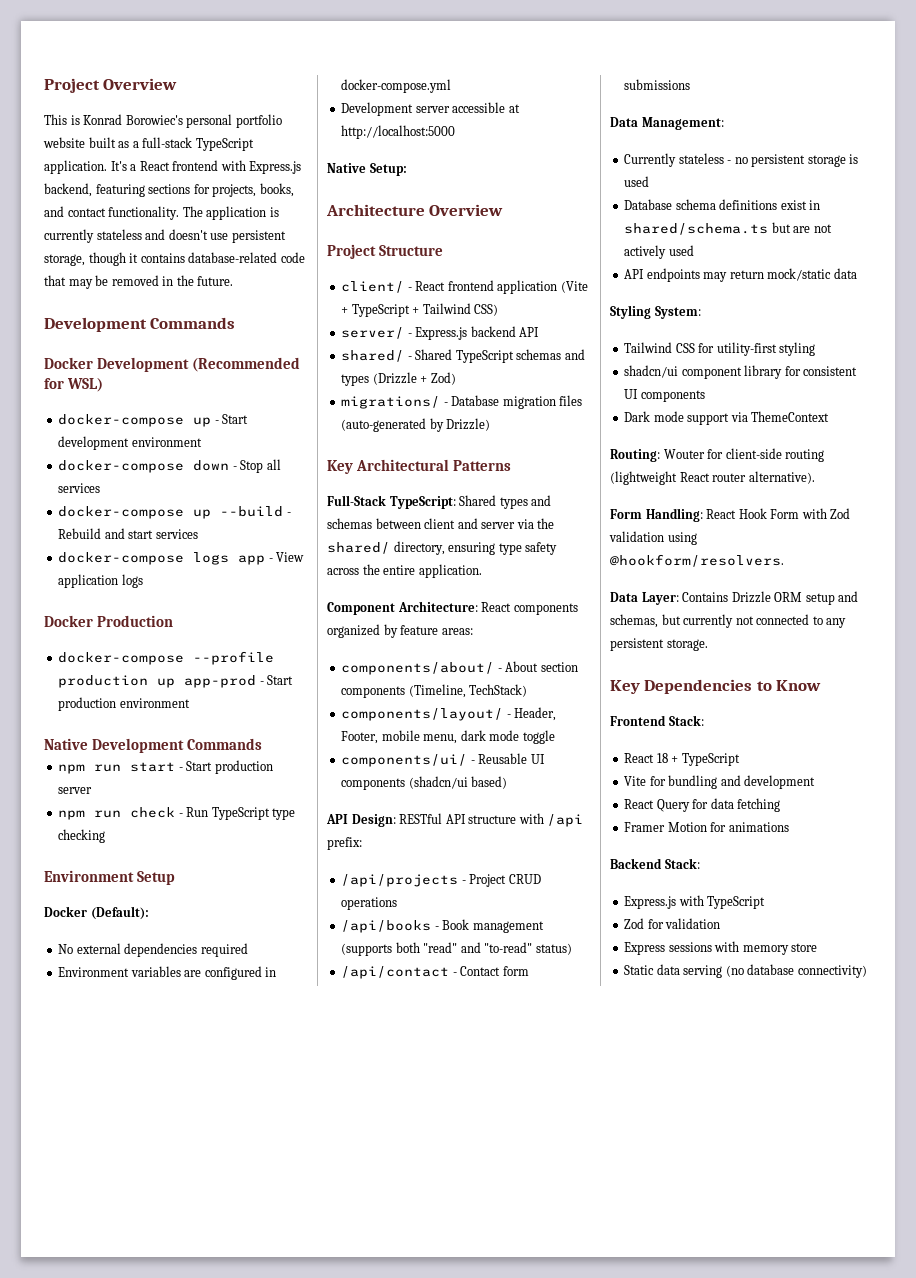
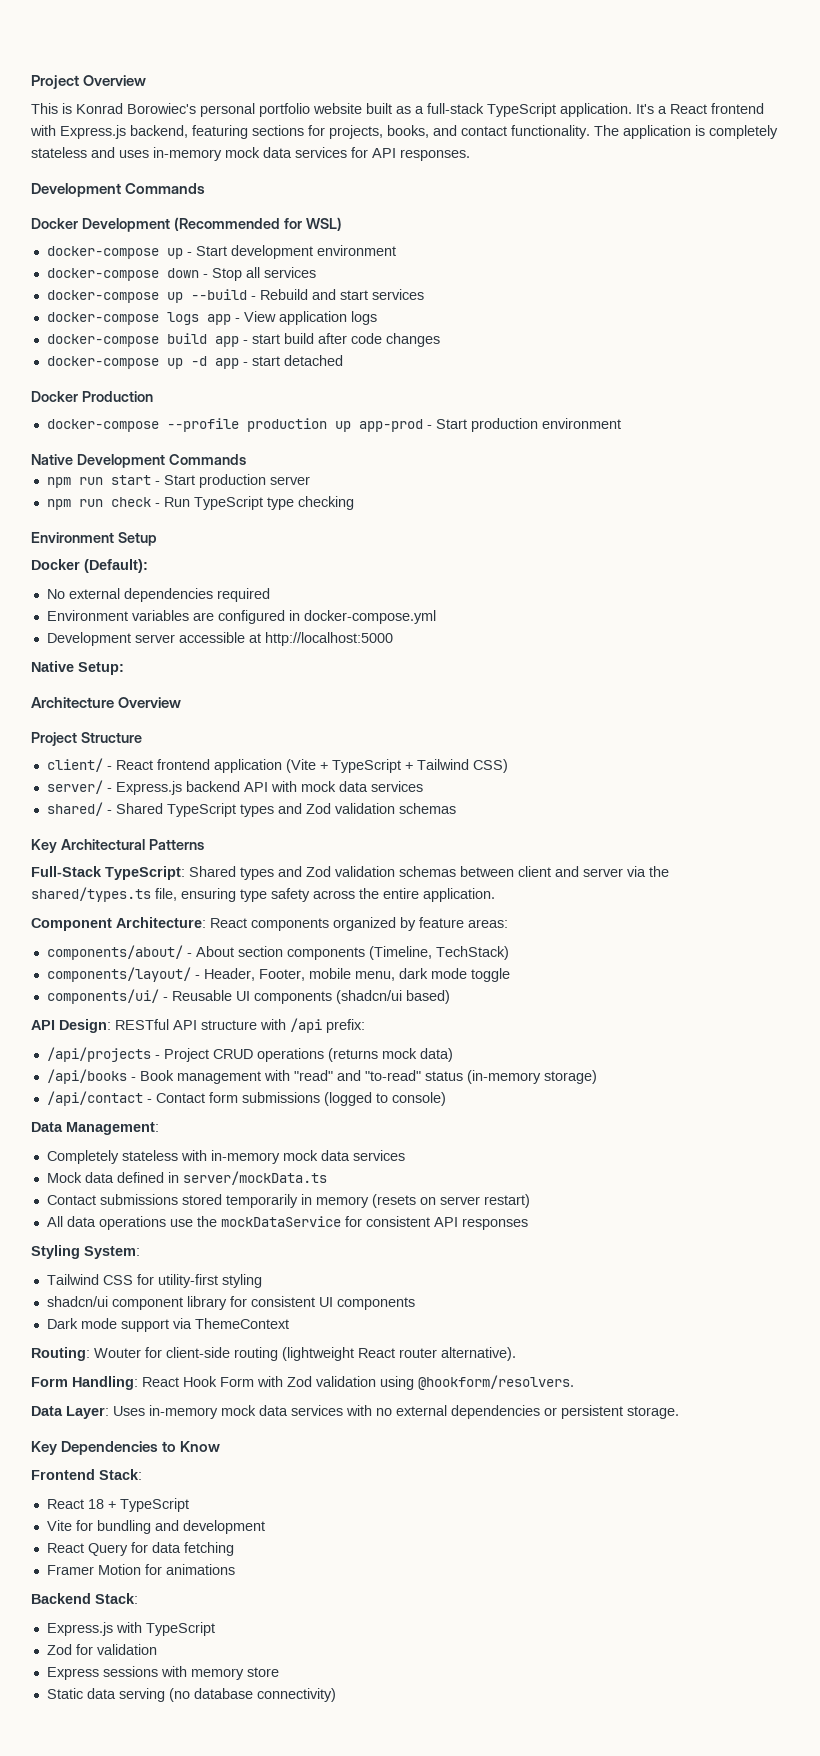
- The application is currently stateless and doesn't use persistent storage, though it contains database-related code that may be removed in the future.
+ The application is completely stateless and uses in-memory mock data services for API responses.
+ docker-compose build app - start build after code changes
+ docker-compose up -d app - start detached
- server/ - Express.js backend API
+ server/ - Express.js backend API with mock data services
- shared/ - Shared TypeScript schemas and types (Drizzle + Zod)
- migrations/ - Database migration files (auto-generated by Drizzle)
+ shared/ - Shared TypeScript types and Zod validation schemas
- Full-Stack TypeScript: Shared types and schemas between client and server via the shared/ directory, ensuring type safety across the entire application.
+ Full-Stack TypeScript: Shared types and Zod validation schemas between client and server via the shared/types.ts file, ensuring type safety across the entire application.
- /api/projects - Project CRUD operations
+ /api/projects - Project CRUD operations (returns mock data)
- /api/books - Book management (supports both "read" and "to-read" status)
+ /api/books - Book management with "read" and "to-read" status (in-memory storage)
- /api/contact - Contact form submissions
+ /api/contact - Contact form submissions (logged to console)
- Currently stateless - no persistent storage is used
- Database schema definitions exist in shared/schema.ts but are not actively used
- API endpoints may return mock/static data
+ Completely stateless with in-memory mock data services
+ Mock data defined in server/mockData.ts
+ Contact submissions stored temporarily in memory (resets on server restart)
+ All data operations use the mockDataService for consistent API responses
- Data Layer: Contains Drizzle ORM setup and schemas, but currently not connected to any persistent storage.
+ Data Layer: Uses in-memory mock data services with no external dependencies or persistent storage.

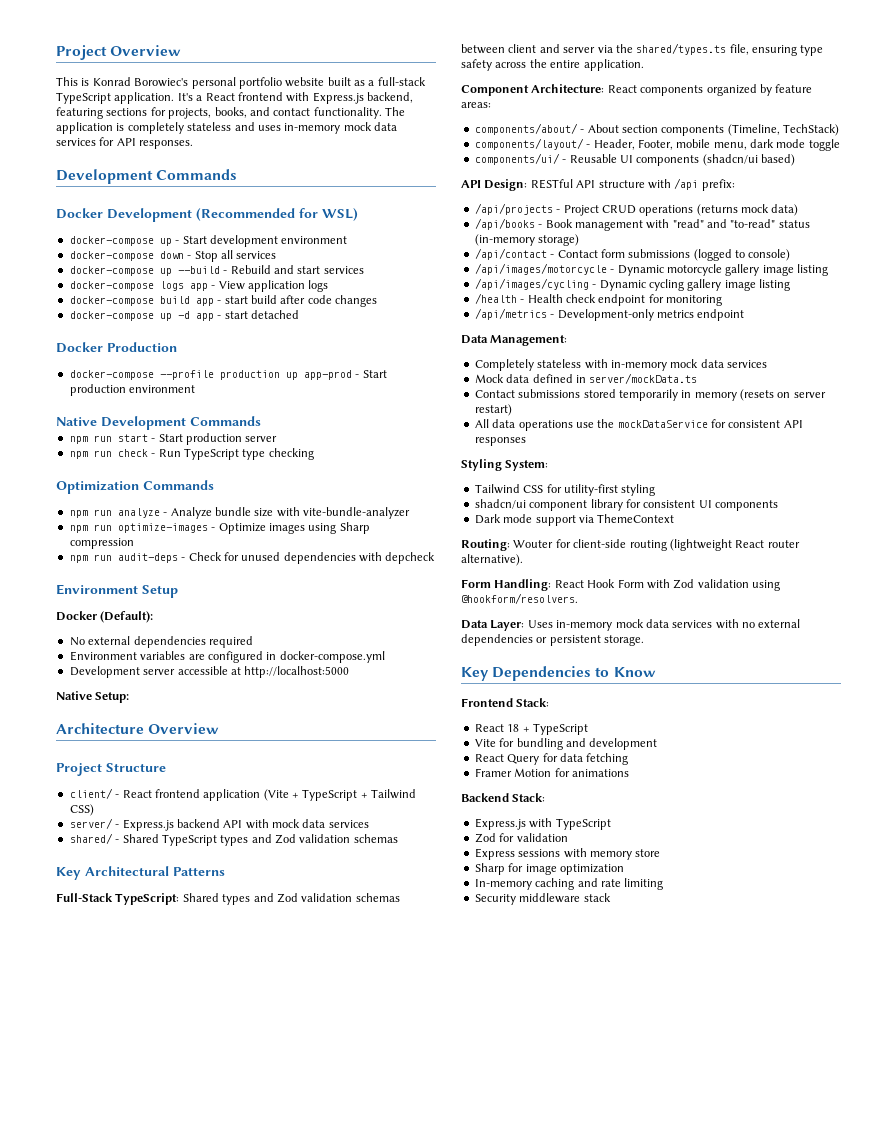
+ Optimization Commands
+ npm run analyze - Analyze bundle size with vite-bundle-analyzer
+ npm run optimize-images - Optimize images using Sharp compression
+ npm run audit-deps - Check for unused dependencies with depcheck
+ /api/images/motorcycle - Dynamic motorcycle gallery image listing
+ /api/images/cycling - Dynamic cycling gallery image listing
+ /health - Health check endpoint for monitoring
+ /api/metrics - Development-only metrics endpoint
- Static data serving (no database connectivity)
+ Sharp for image optimization
+ In-memory caching and rate limiting
+ Security middleware stack

